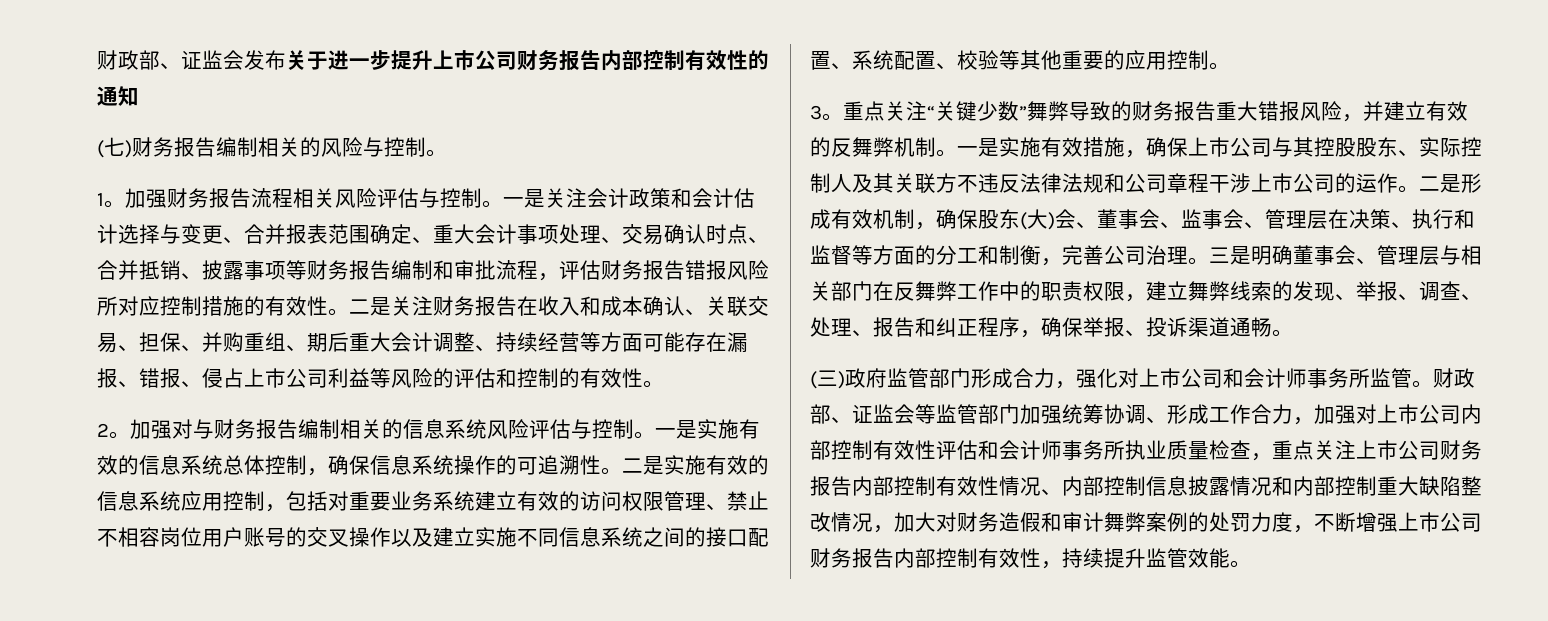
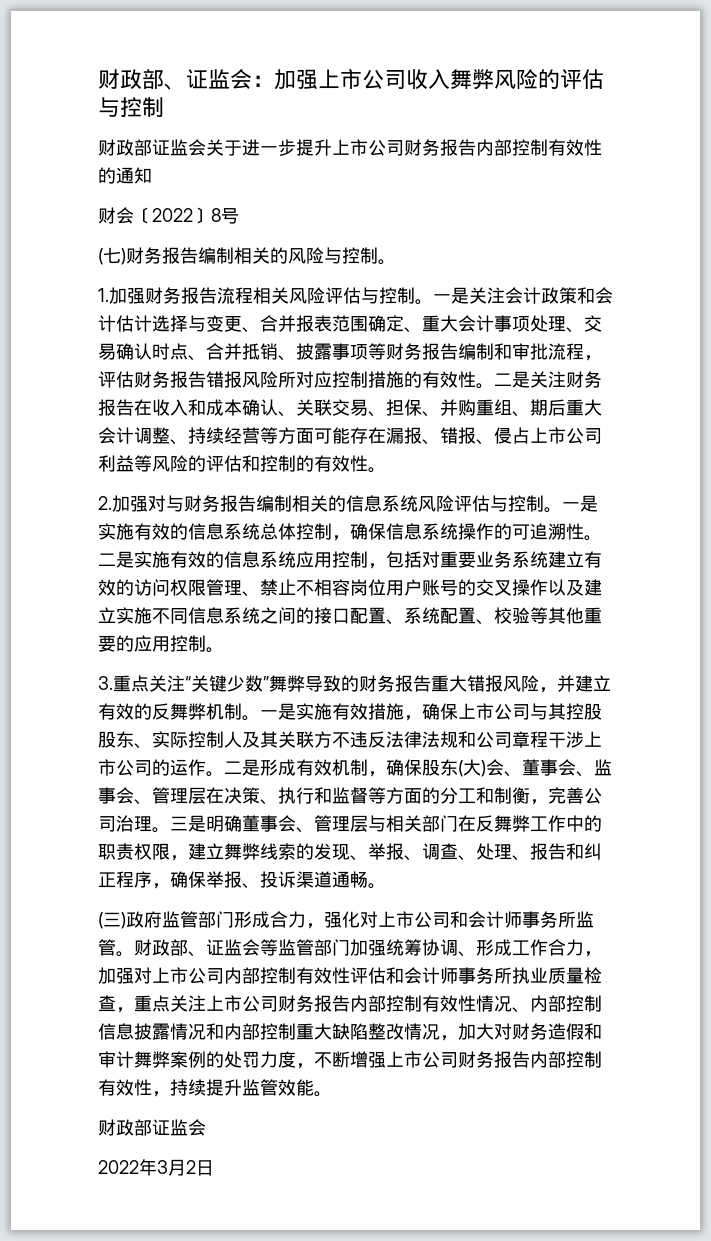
- 财政部、证监会发布关于进一步提升上市公司财务报告内部控制有效性的通知
+ 财政部、证监会：加强上市公司收入舞弊风险的评估与控制
+ 财政部证监会关于进一步提升上市公司财务报告内部控制有效性的通知
+ 财会〔2022〕8号
- 1。加强财务报告流程相关风险评估与控制。
+ 1.加强财务报告流程相关风险评估与控制。
- 2。加强对与财务报告编制相关的信息系统风险评估与控制。
+ 2.加强对与财务报告编制相关的信息系统风险评估与控制。
- 3。重点关注“关键少数”舞弊导致的财务报告重大错报风险，并建立有效的反舞弊机制。
+ 3.重点关注“关键少数”舞弊导致的财务报告重大错报风险，并建立有效的反舞弊机制。
  财政部、证监会等监管部门加强统筹协调、形成工作合力，加强对上市公司内部控制有效性评估和会计师事务所执业质量检查，重点关注上市公司财务报告内部控制有效性情况、内部控制信息披露情况和内部控制重大缺陷整改情况，加大对财务造假和审计舞弊案例的处罚力度，不断增强上市公司财务报告内部控制有效性，持续提升监管效能。
+ 财政部证监会
+ 2022年3月2日

